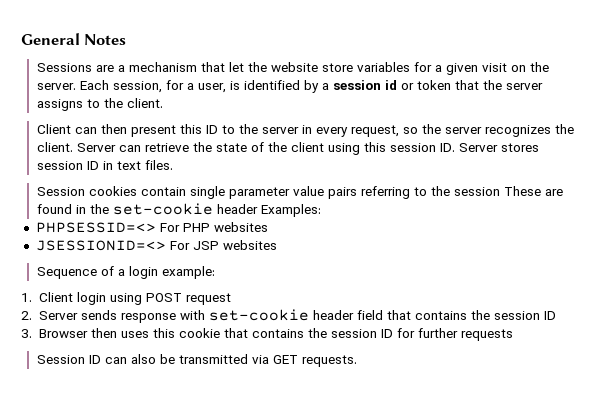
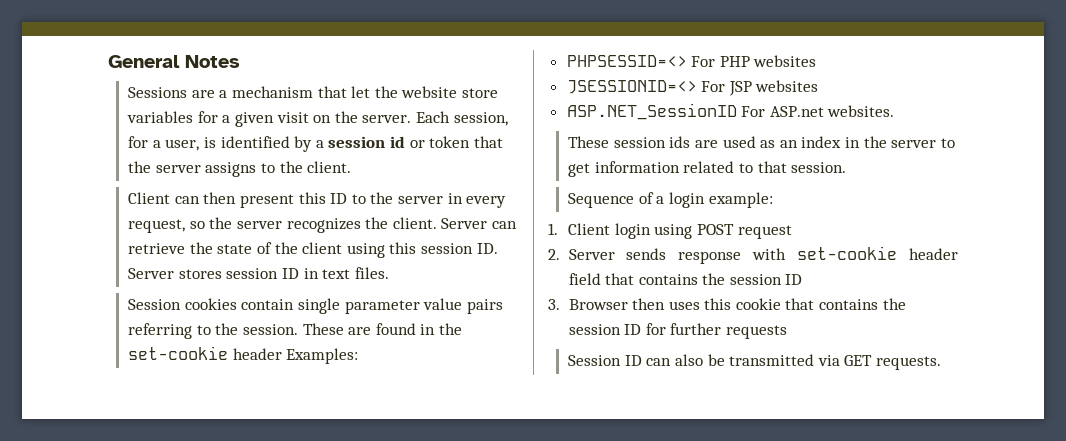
- Session cookies contain single parameter value pairs referring to the session These are found in the set-cookie header Examples:
+ Session cookies contain single parameter value pairs referring to the session. These are found in the set-cookie header Examples:
+ ASP.NET_SessionID For ASP.net websites.
+ These session ids are used as an index in the server to get information related to that session.

